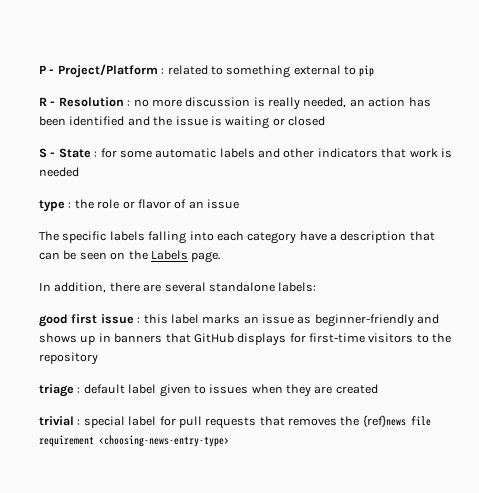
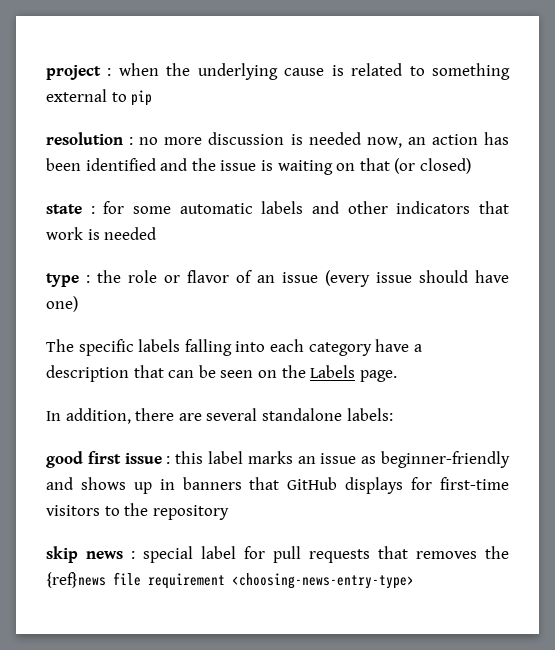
- P - Project/Platform : related to something external to pip
+ project : when the underlying cause is related to something external to pip
- R - Resolution : no more discussion is really needed, an action has been identified and the issue is waiting or closed
- S - State : for some automatic labels and other indicators that work is needed
+ resolution : no more discussion is needed now, an action has been identified and the issue is waiting on that (or closed)
+ state : for some automatic labels and other indicators that work is needed
- type : the role or flavor of an issue
+ type : the role or flavor of an issue (every issue should have one)
- triage : default label given to issues when they are created
- trivial : special label for pull requests that removes the {ref}news file requirement <choosing-news-entry-type>
+ skip news : special label for pull requests that removes the {ref}news file requirement <choosing-news-entry-type>

